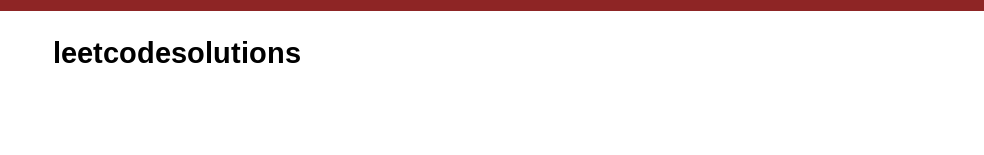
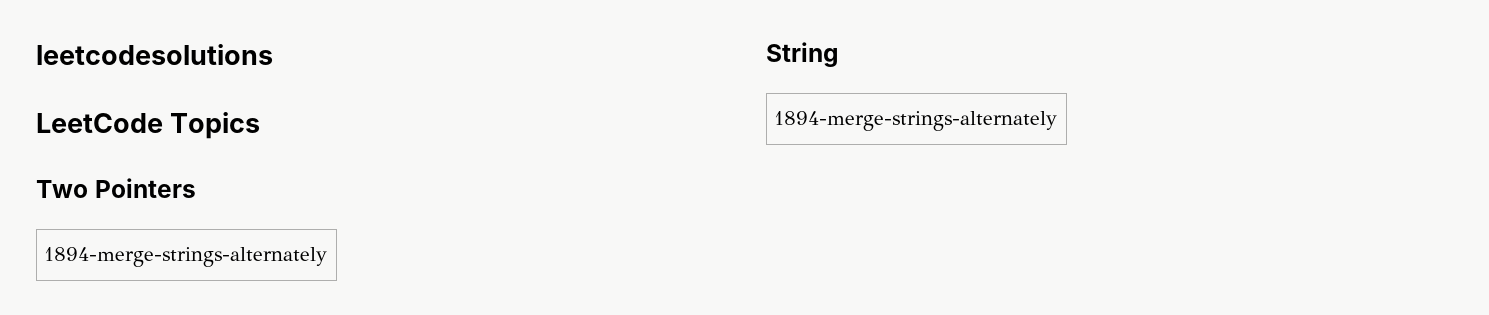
+ LeetCode Topics
+ Two Pointers
+ 1894-merge-strings-alternately
+ String
+ 1894-merge-strings-alternately

